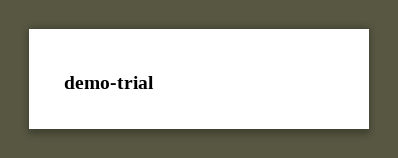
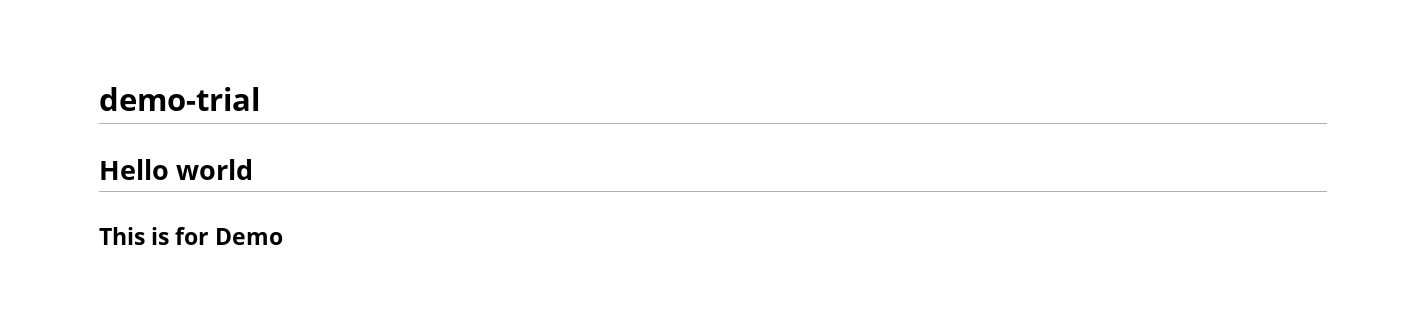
+ Hello world
+ This is for Demo

